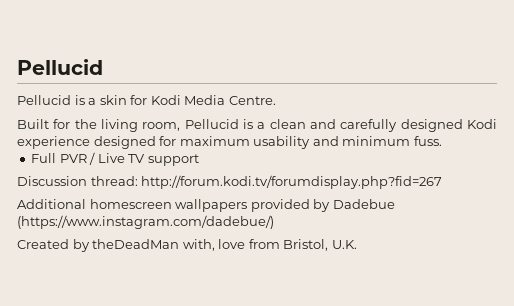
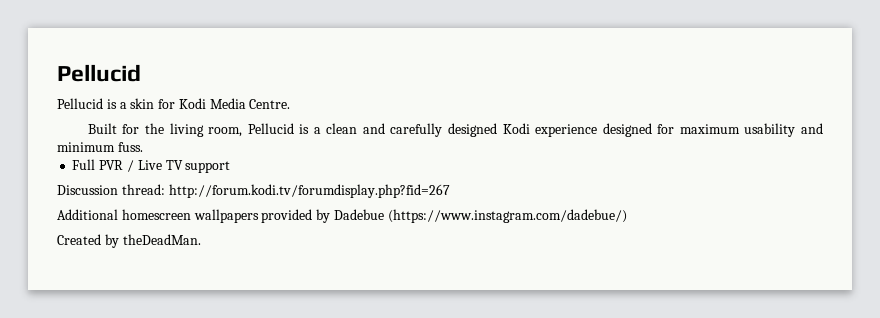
- Created by theDeadMan with, love from Bristol, U.K.
+ Created by theDeadMan.

